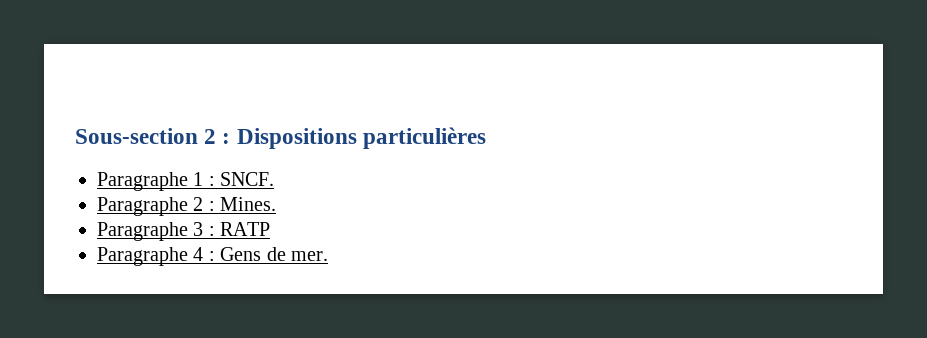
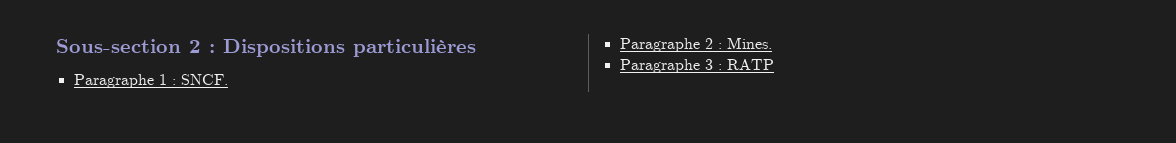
- Paragraphe 4 : Gens de mer.

